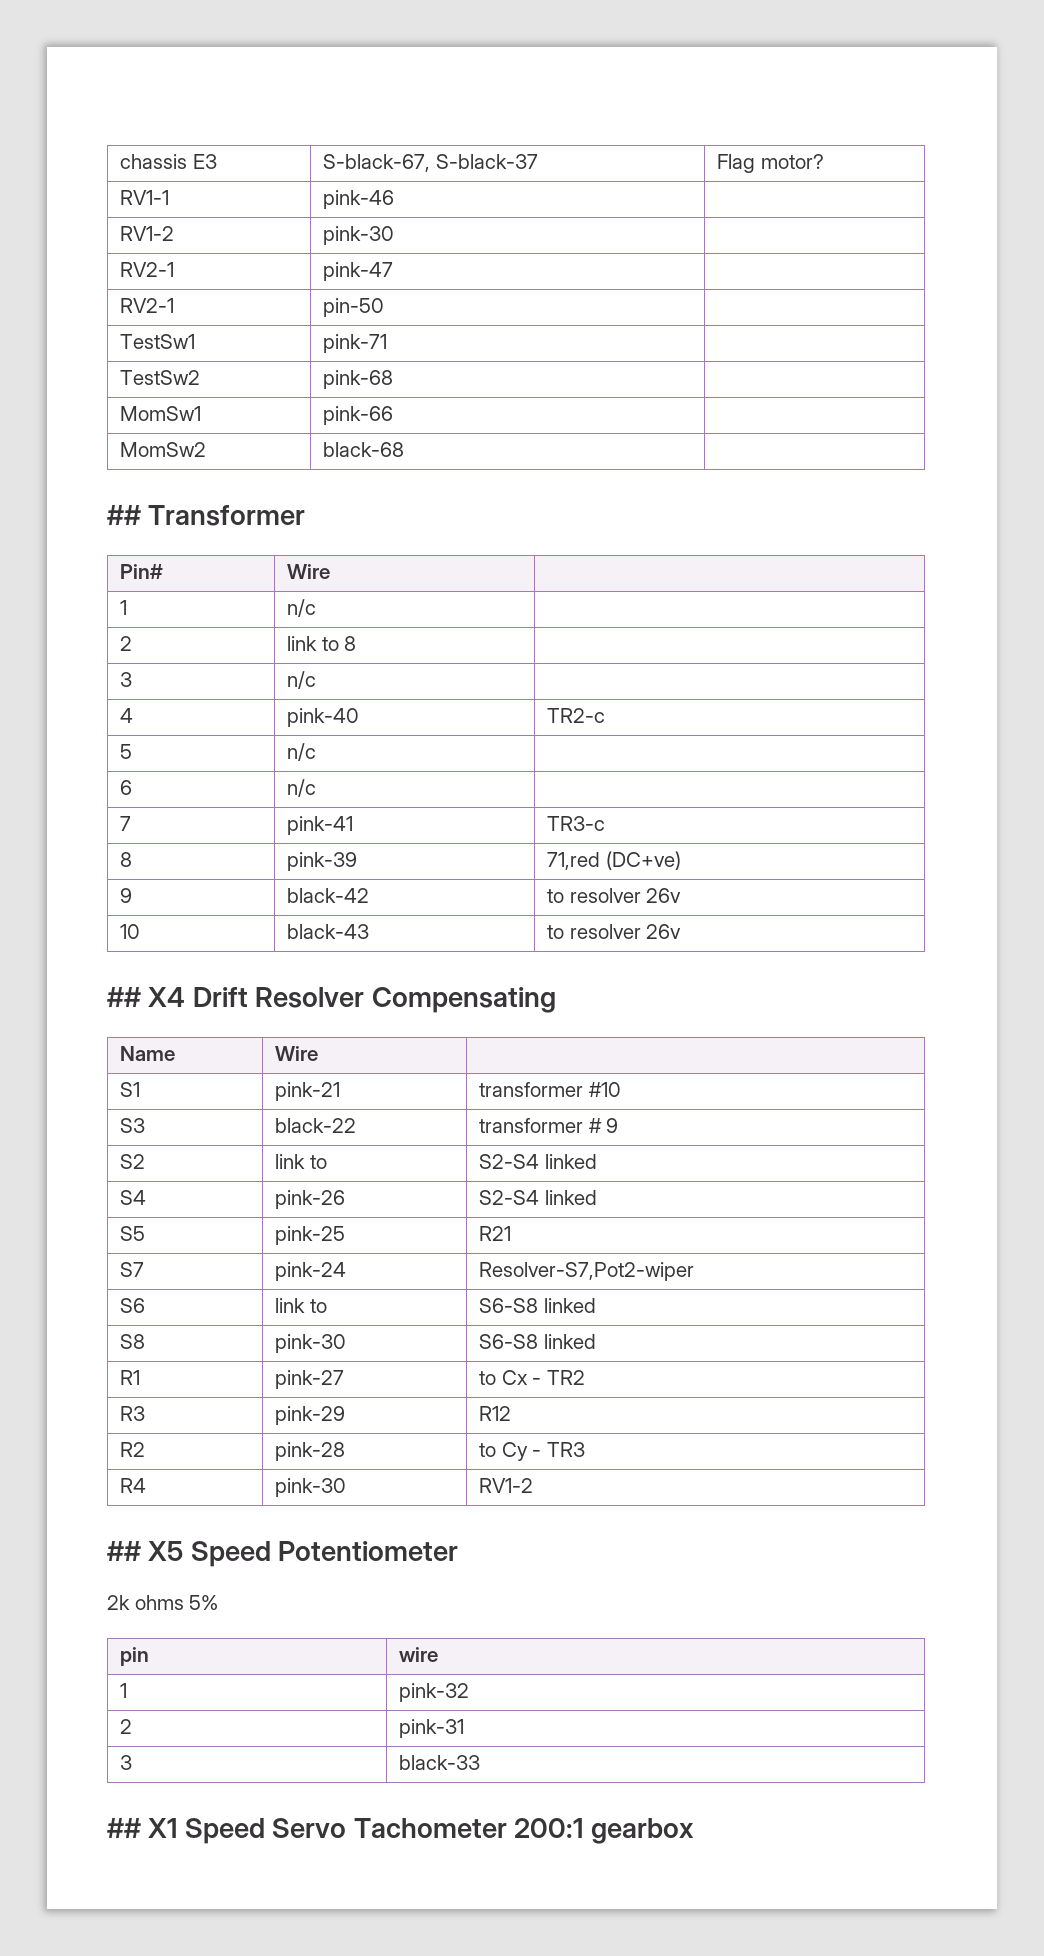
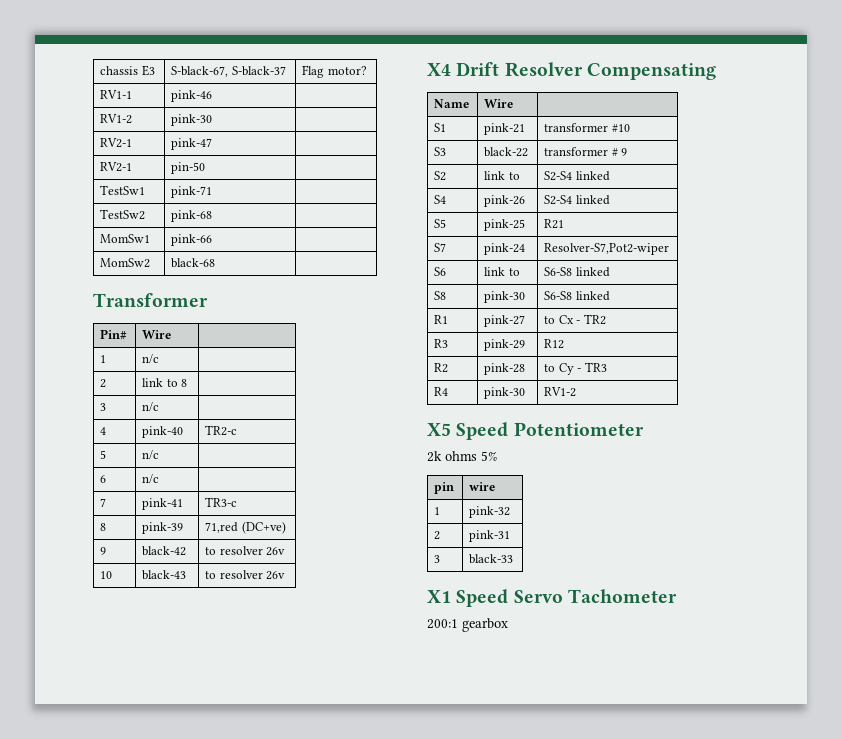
- ## Transformer
+ Transformer
- ## X4 Drift Resolver Compensating
+ X4 Drift Resolver Compensating
- ## X5 Speed Potentiometer
+ X5 Speed Potentiometer
- ## X1 Speed Servo Tachometer 200:1 gearbox
+ X1 Speed Servo Tachometer
+ 200:1 gearbox

